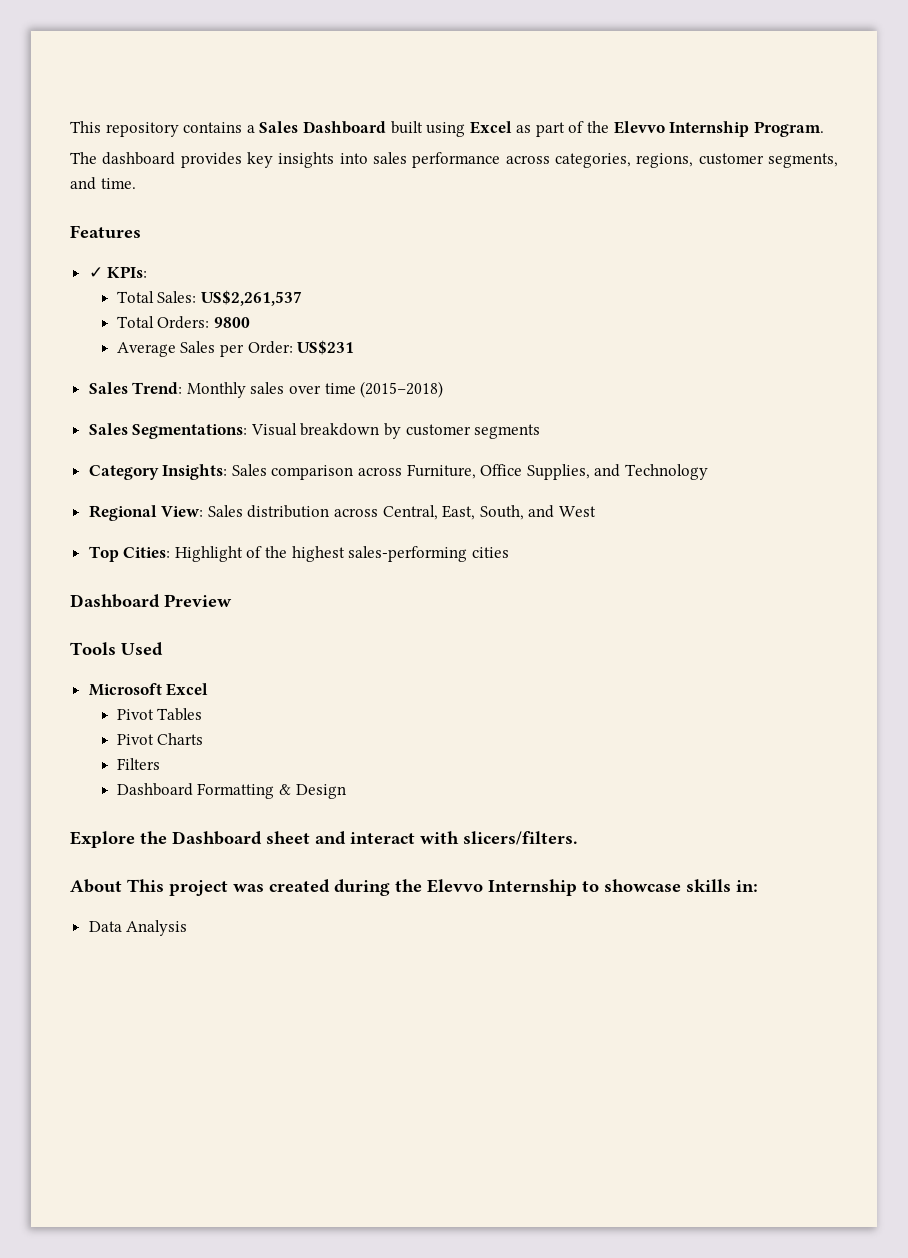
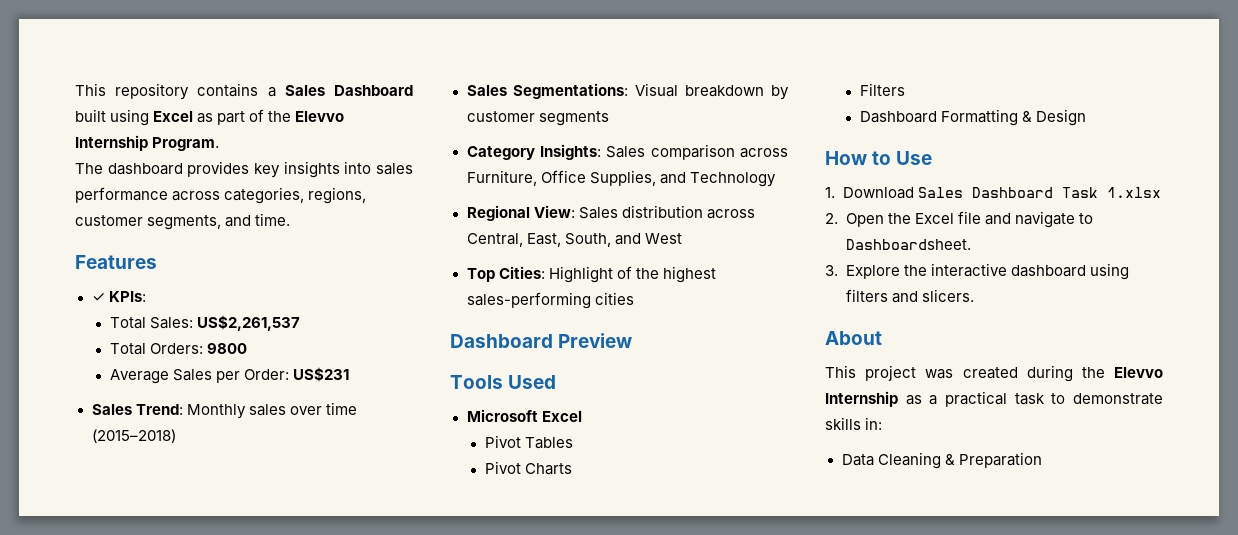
- Explore the Dashboard sheet and interact with slicers/filters.
+ How to Use
+ 1. Download Sales Dashboard Task 1.xlsx
+ 2. Open the Excel file and navigate to Dashboardsheet.
+ 3. Explore the interactive dashboard using filters and slicers.
- About This project was created during the Elevvo Internship to showcase skills in:
+ About
+ This project was created during the Elevvo Internship as a practical task to demonstrate skills in:
- Data Analysis
+ Data Cleaning & Preparation

